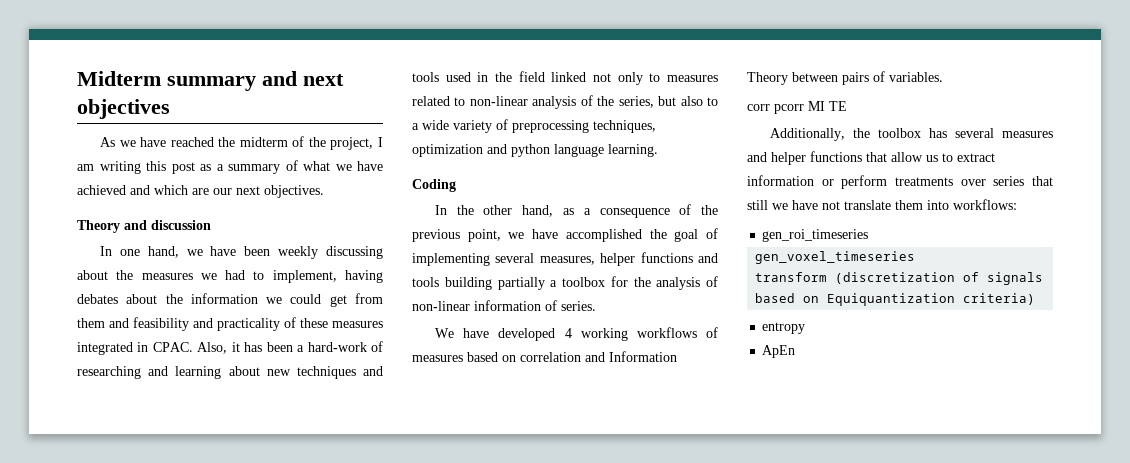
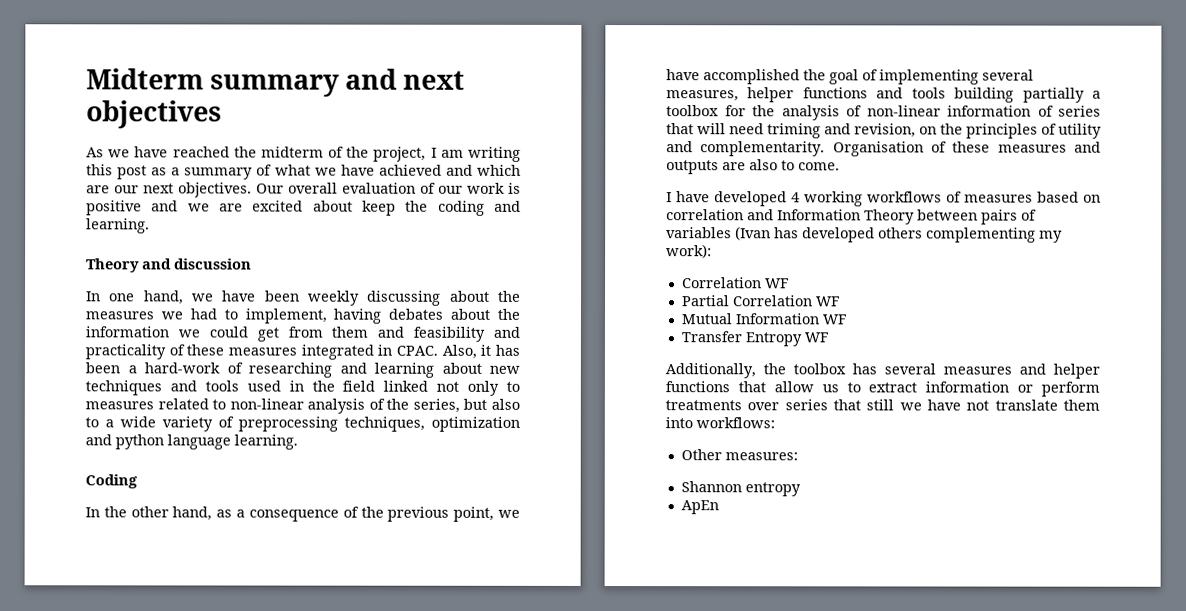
+ Our overall evaluation of our work is positive and we are excited about keep the coding and learning.
- In the other hand, as a consequence of the previous point, we have accomplished the goal of implementing several measures, helper functions and tools building partially a toolbox for the analysis of non-linear information of series.
- We have developed 4 working workflows of measures based on correlation and Information Theory between pairs of variables.
- corr pcorr MI TE
+ In the other hand, as a consequence of the previous point, we have accomplished the goal of implementing several measures, helper functions and tools building partially a toolbox for the analysis of non-linear information of series that will need triming and revision, on the principles of utility and complementarity. Organisation of these measures and outputs are also to come.
+ I have developed 4 working workflows of measures based on correlation and Information Theory between pairs of variables (Ivan has developed others complementing my work):
+ Correlation WF
+ Partial Correlation WF
+ Mutual Information WF
+ Transfer Entropy WF
- gen_roi_timeseries
- gen_voxel_timeseries
- transform (discretization of signals based on Equiquantization criteria)
- entropy
+ Other measures:
+ Shannon entropy

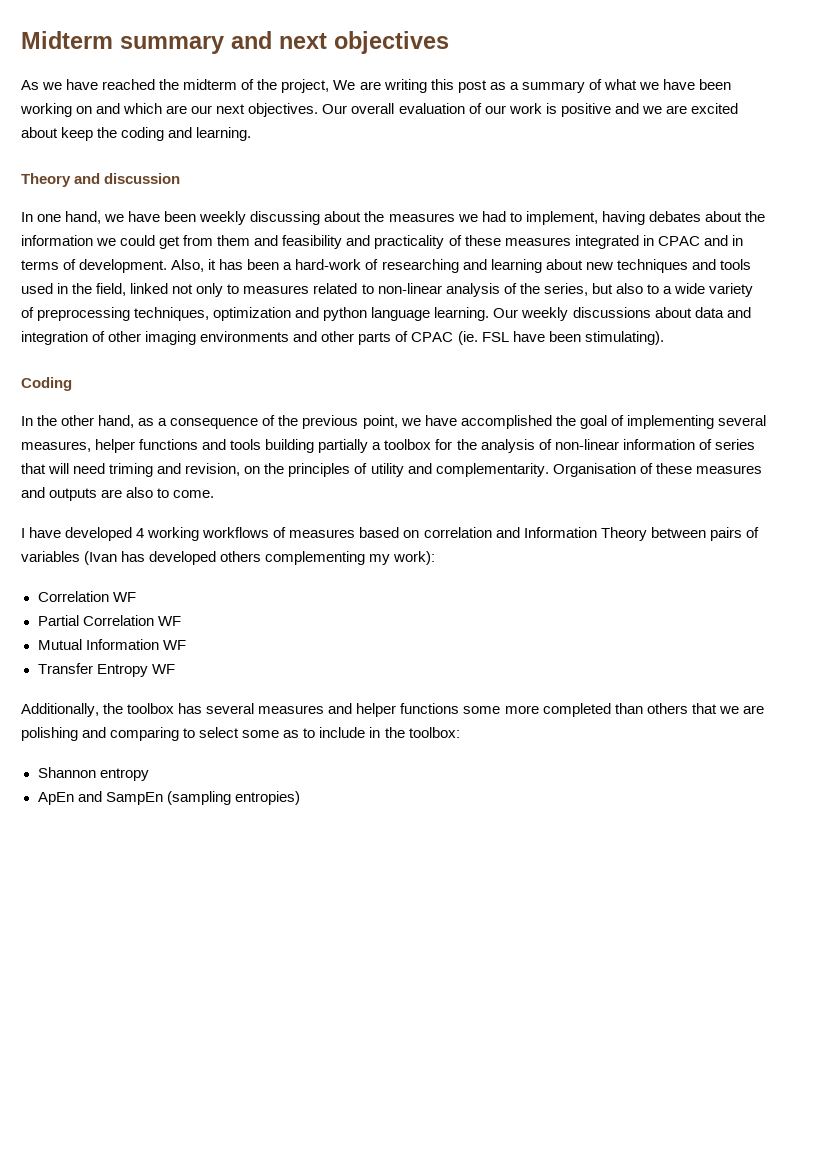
- As we have reached the midterm of the project, I am writing this post as a summary of what we have achieved and which are our next objectives.
+ As we have reached the midterm of the project, We are writing this post as a summary of what we have been working on and which are our next objectives.
- In one hand, we have been weekly discussing about the measures we had to implement, having debates about the information we could get from them and feasibility and practicality of these measures integrated in CPAC.
+ In one hand, we have been weekly discussing about the measures we had to implement, having debates about the information we could get from them and feasibility and practicality of these measures integrated in CPAC and in terms of development.
- Also, it has been a hard-work of researching and learning about new techniques and tools used in the field linked not only to measures related to non-linear analysis of the series, but also to a wide variety of preprocessing techniques, optimization and python language learning.
+ Also, it has been a hard-work of researching and learning about new techniques and tools used in the field, linked not only to measures related to non-linear analysis of the series, but also to a wide variety of preprocessing techniques, optimization and python language learning. Our weekly discussions about data and integration of other imaging environments and other parts of CPAC (ie. FSL have been stimulating).
- Additionally, the toolbox has several measures and helper functions that allow us to extract information or perform treatments over series that still we have not translate them into workflows:
- Other measures:
+ Additionally, the toolbox has several measures and helper functions some more completed than others that we are polishing and comparing to select some as to include in the toolbox:
- ApEn
+ ApEn and SampEn (sampling entropies)

